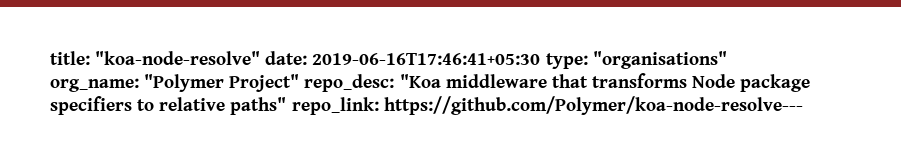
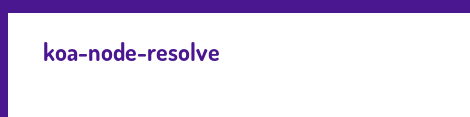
- title: "koa-node-resolve" date: 2019-06-16T17:46:41+05:30 type: "organisations" org_name: "Polymer Project" repo_desc: "Koa middleware that transforms Node package specifiers to relative paths" repo_link: https://github.com/Polymer/koa-node-resolve---
+ koa-node-resolve

